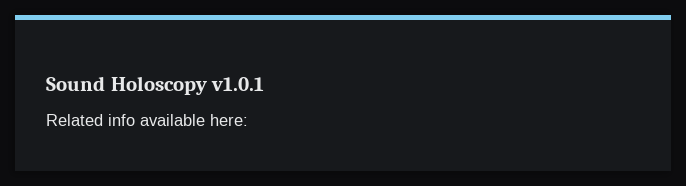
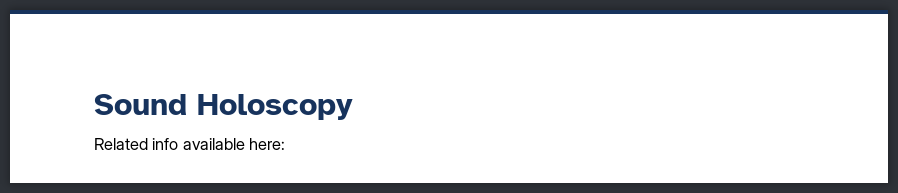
- Sound Holoscopy v1.0.1
+ Sound Holoscopy

